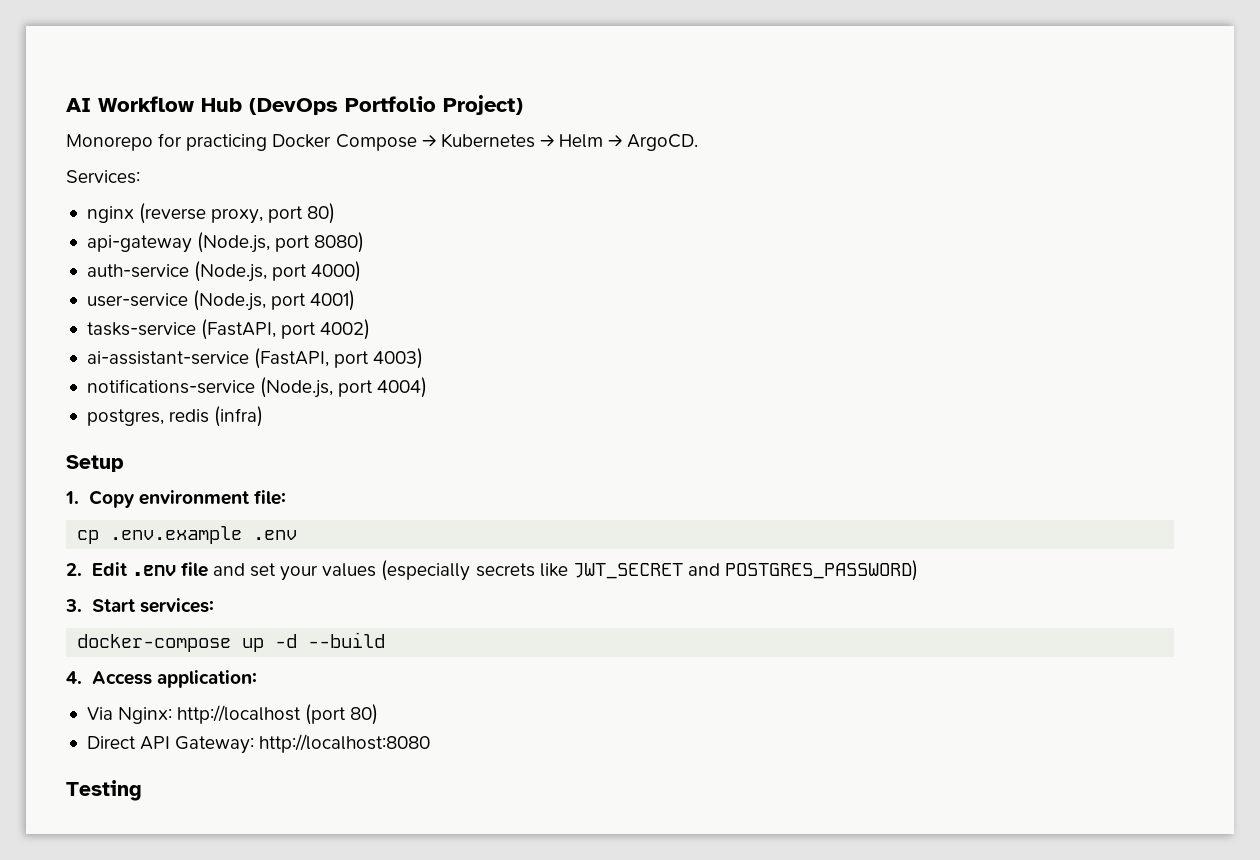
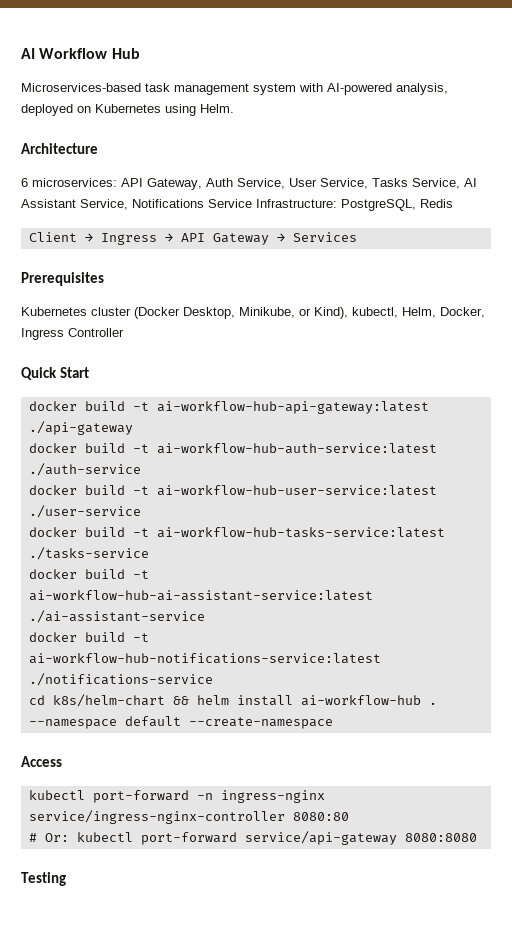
- AI Workflow Hub (DevOps Portfolio Project)
- Monorepo for practicing Docker Compose → Kubernetes → Helm → ArgoCD.
- Services:
- nginx (reverse proxy, port 80)
- api-gateway (Node.js, port 8080)
- auth-service (Node.js, port 4000)
- user-service (Node.js, port 4001)
- tasks-service (FastAPI, port 4002)
- ai-assistant-service (FastAPI, port 4003)
- notifications-service (Node.js, port 4004)
- postgres, redis (infra)
- Setup
- 1. Copy environment file:
- cp .env.example .env
- 2. Edit .env file and set your values (especially secrets like JWT_SECRET and POSTGRES_PASSWORD)
- 3. Start services:
- docker-compose up -d --build
- 4. Access application:
- Via Nginx: http://localhost (port 80)
- Direct API Gateway: http://localhost:8080
+ AI Workflow Hub
+ Microservices-based task management system with AI-powered analysis, deployed on Kubernetes using Helm.
+ Architecture
+ 6 microservices: API Gateway, Auth Service, User Service, Tasks Service, AI Assistant Service, Notifications Service Infrastructure: PostgreSQL, Redis
+ Client → Ingress → API Gateway → Services
+ Prerequisites
+ Kubernetes cluster (Docker Desktop, Minikube, or Kind), kubectl, Helm, Docker, Ingress Controller
+ Quick Start
+ docker build -t ai-workflow-hub-api-gateway:latest ./api-gateway
+ docker build -t ai-workflow-hub-auth-service:latest ./auth-service
+ docker build -t ai-workflow-hub-user-service:latest ./user-service
+ docker build -t ai-workflow-hub-tasks-service:latest ./tasks-service
+ docker build -t ai-workflow-hub-ai-assistant-service:latest ./ai-assistant-service
+ docker build -t ai-workflow-hub-notifications-service:latest ./notifications-service
+ cd k8s/helm-chart && helm install ai-workflow-hub . --namespace default --create-namespace
+ Access
+ kubectl port-forward -n ingress-nginx service/ingress-nginx-controller 8080:80
+ # Or: kubectl port-forward service/api-gateway 8080:8080

